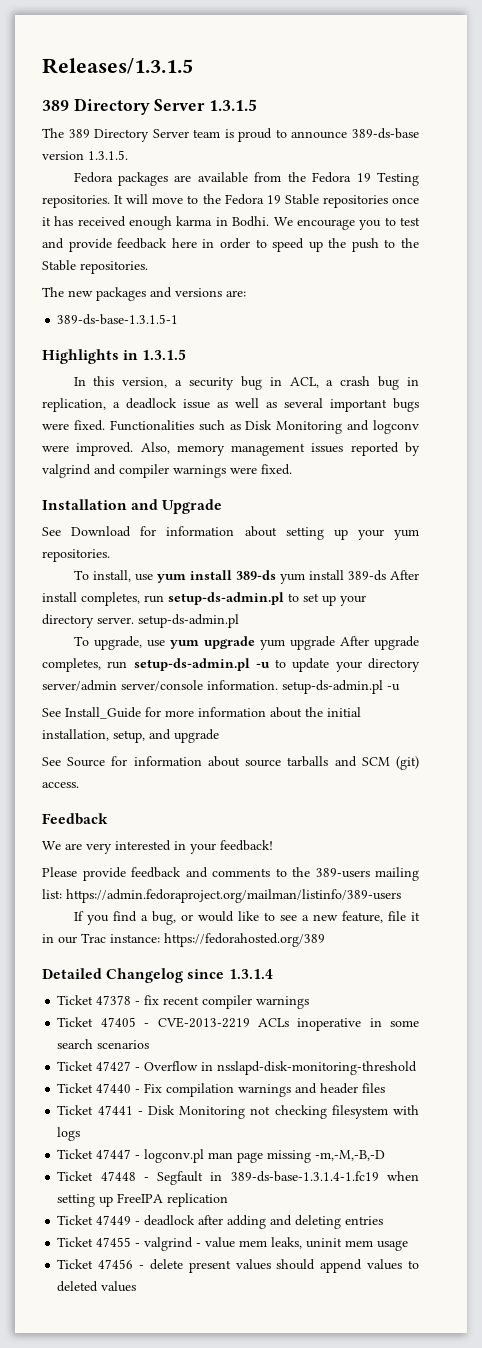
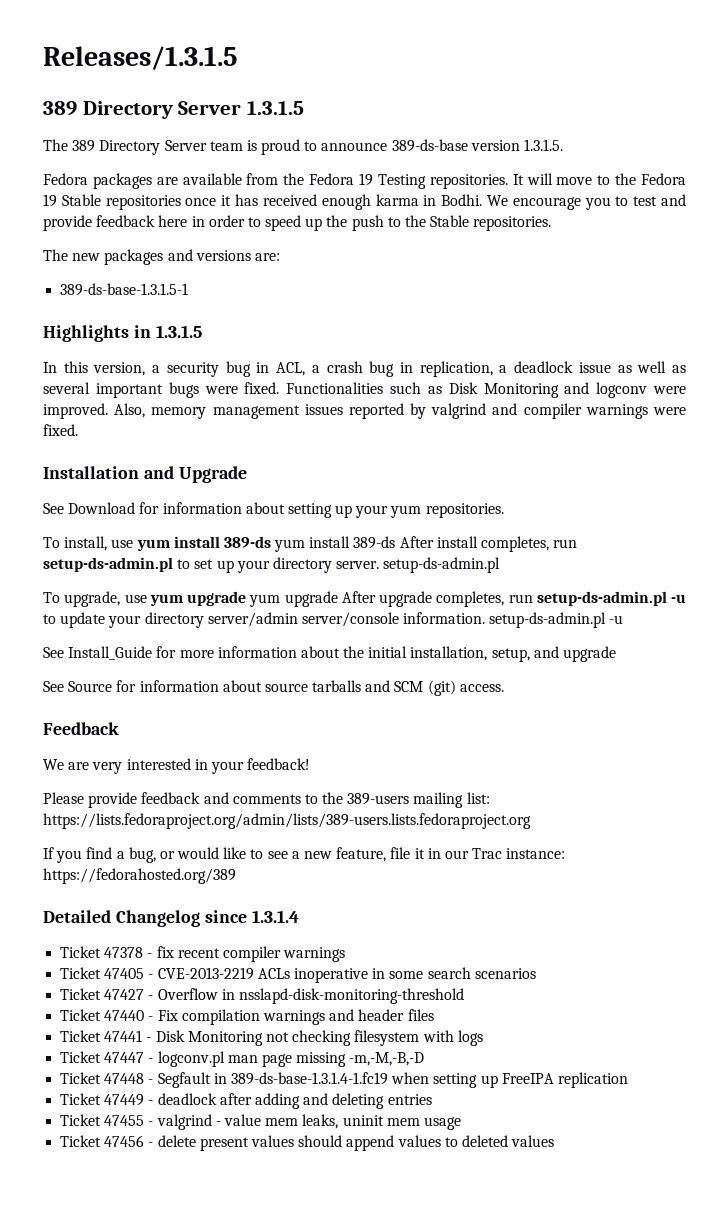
- Please provide feedback and comments to the 389-users mailing list: https://admin.fedoraproject.org/mailman/listinfo/389-users
+ Please provide feedback and comments to the 389-users mailing list: https://lists.fedoraproject.org/admin/lists/389-users.lists.fedoraproject.org

